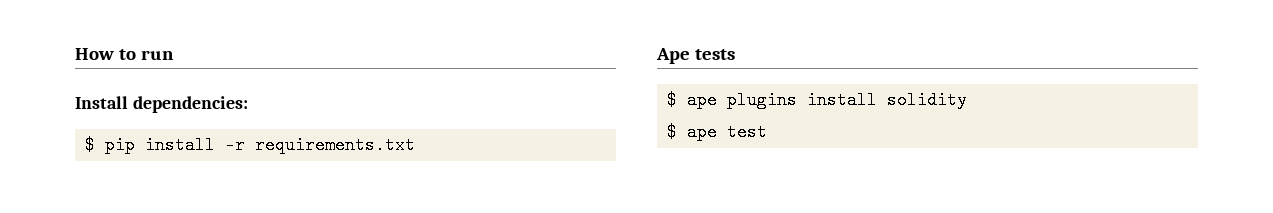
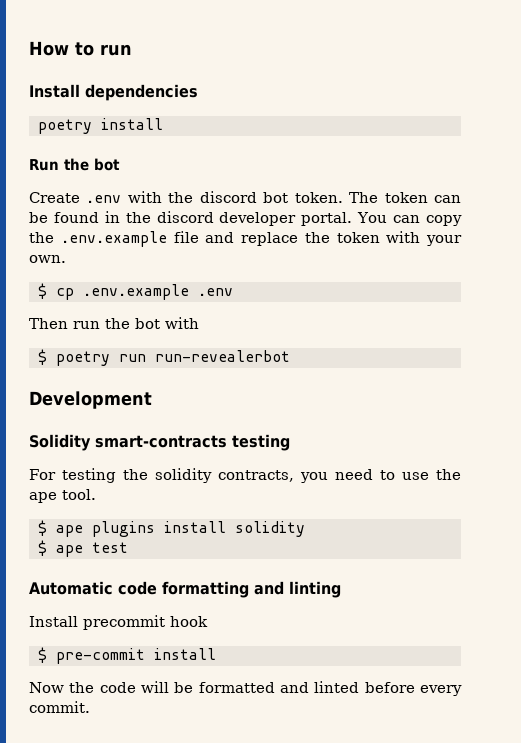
- Install dependencies:
- $ pip install -r requirements.txt
- Ape tests
+ Install dependencies
+ poetry install
+ Run the bot
+ Create .env with the discord bot token. The token can be found in the discord developer portal. You can copy the .env.example file and replace the token with your own.
+ $ cp .env.example .env
+ Then run the bot with
+ $ poetry run run-revealerbot
+ Development
+ Solidity smart-contracts testing
+ For testing the solidity contracts, you need to use the ape tool.
+ Automatic code formatting and linting
+ Install precommit hook
+ $ pre-commit install
+ Now the code will be formatted and linted before every commit.

